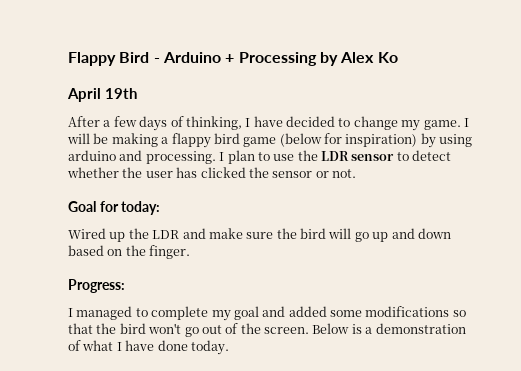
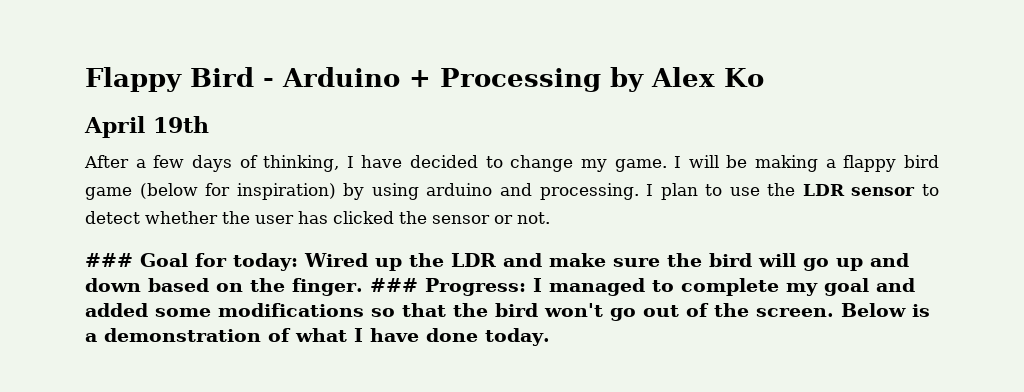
- Goal for today:
- Wired up the LDR and make sure the bird will go up and down based on the finger.
- Progress:
- I managed to complete my goal and added some modifications so that the bird won't go out of the screen.
+ ### Goal for today: Wired up the LDR and make sure the bird will go up and down based on the finger. ### Progress: I managed to complete my goal and added some modifications so that the bird won't go out of the screen.

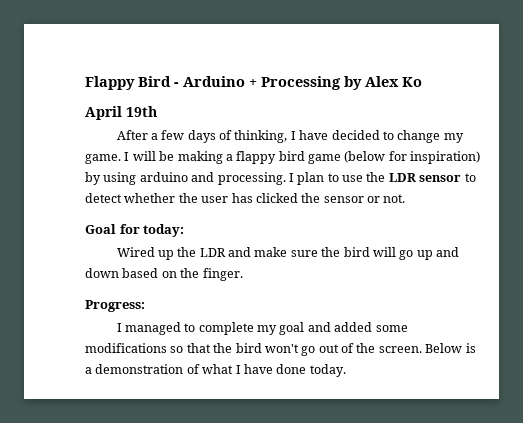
- ### Goal for today: Wired up the LDR and make sure the bird will go up and down based on the finger. ### Progress: I managed to complete my goal and added some modifications so that the bird won't go out of the screen.
+ Goal for today:
+ Wired up the LDR and make sure the bird will go up and down based on the finger.
+ Progress:
+ I managed to complete my goal and added some modifications so that the bird won't go out of the screen.

